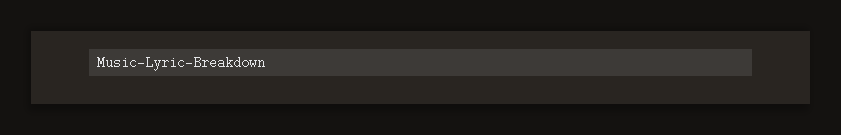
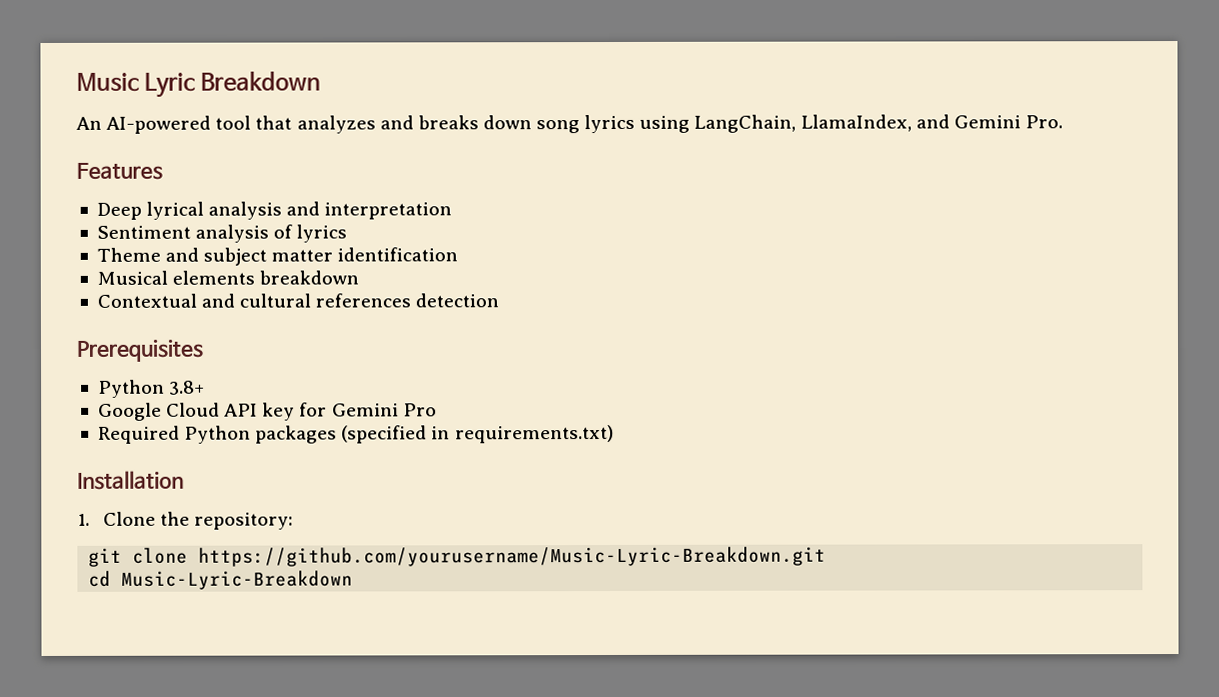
- Music-Lyric-Breakdown
+ Music Lyric Breakdown
+ An AI-powered tool that analyzes and breaks down song lyrics using LangChain, LlamaIndex, and Gemini Pro.
+ Features
+ Deep lyrical analysis and interpretation
+ Sentiment analysis of lyrics
+ Theme and subject matter identification
+ Musical elements breakdown
+ Contextual and cultural references detection
+ Prerequisites
+ Python 3.8+
+ Google Cloud API key for Gemini Pro
+ Required Python packages (specified in requirements.txt)
+ Installation
+ 1. Clone the repository:
+ git clone https://github.com/yourusername/Music-Lyric-Breakdown.git
+ cd Music-Lyric-Breakdown

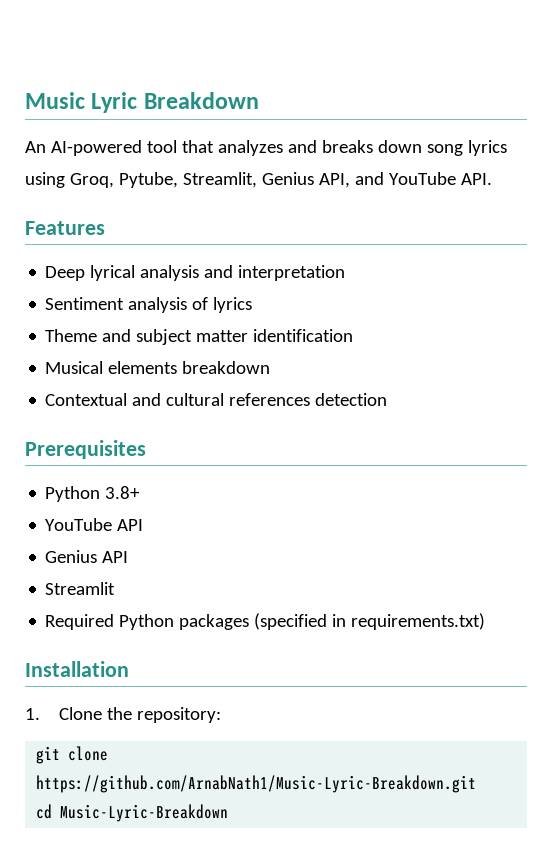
- An AI-powered tool that analyzes and breaks down song lyrics using LangChain, LlamaIndex, and Gemini Pro.
+ An AI-powered tool that analyzes and breaks down song lyrics using Groq, Pytube, Streamlit, Genius API, and YouTube API.
- Google Cloud API key for Gemini Pro
+ YouTube API
+ Genius API
+ Streamlit
- git clone https://github.com/yourusername/Music-Lyric-Breakdown.git
+ git clone https://github.com/ArnabNath1/Music-Lyric-Breakdown.git

